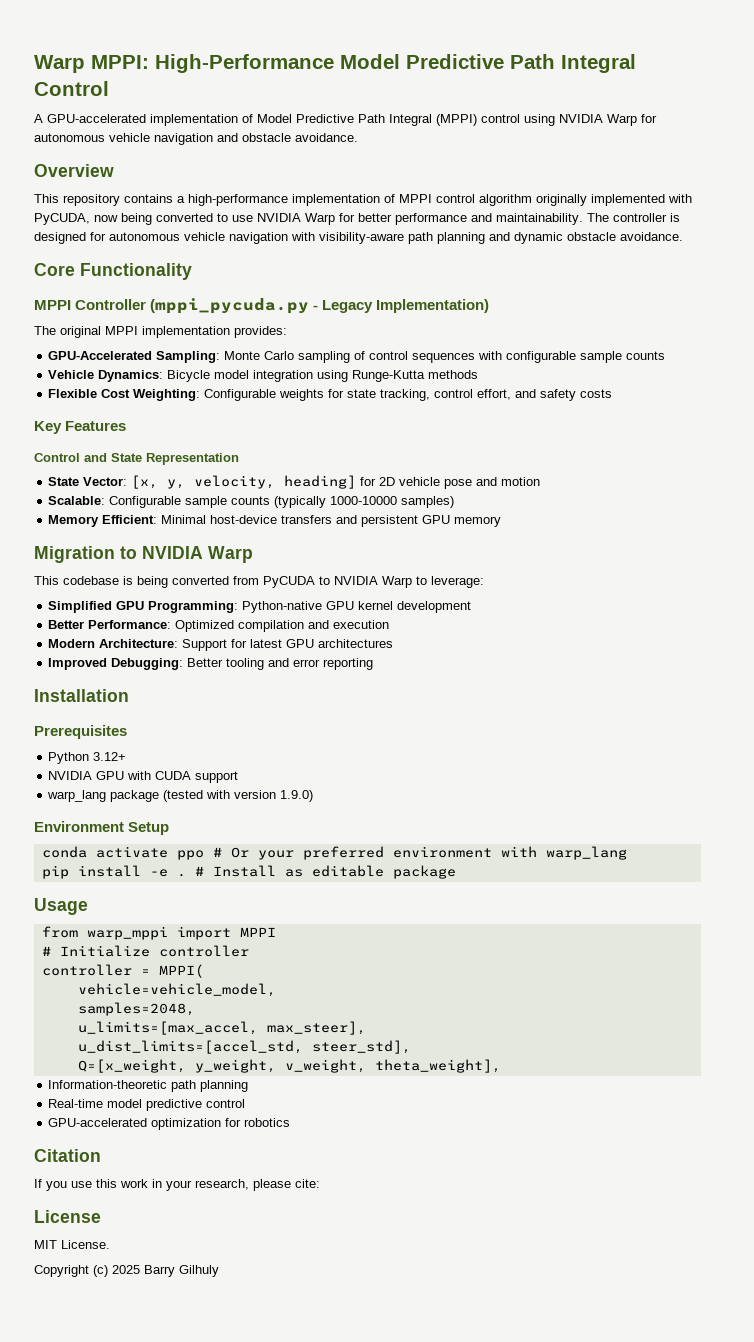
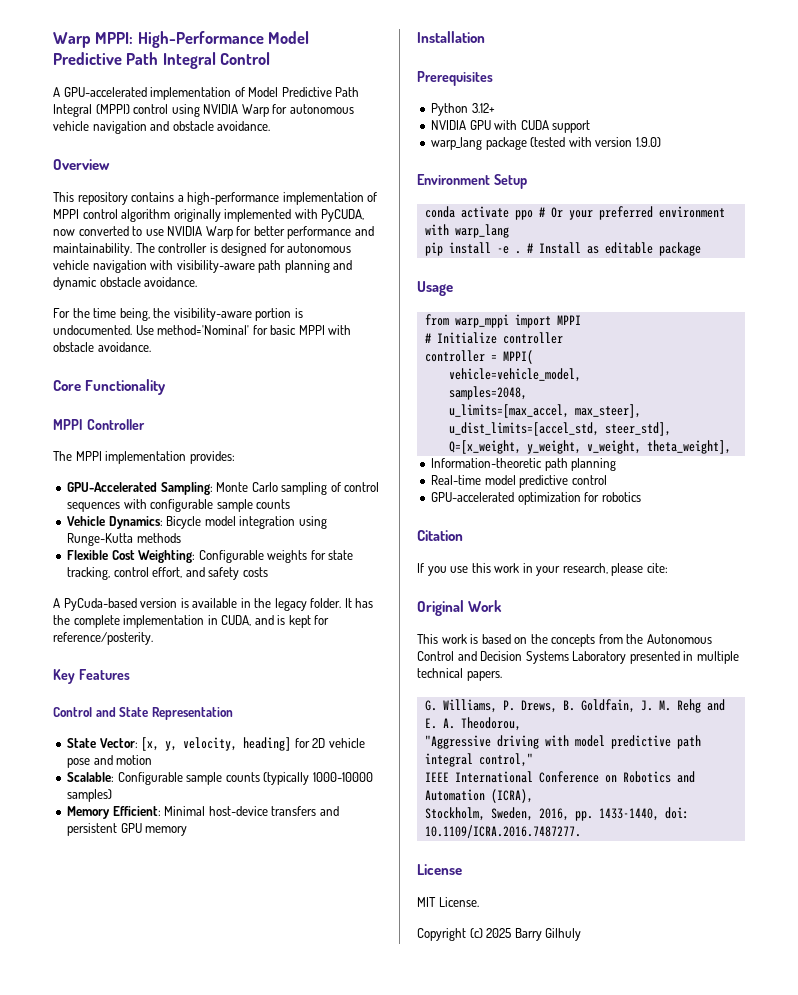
- This repository contains a high-performance implementation of MPPI control algorithm originally implemented with PyCUDA, now being converted to use NVIDIA Warp for better performance and maintainability.
+ This repository contains a high-performance implementation of MPPI control algorithm originally implemented with PyCUDA, now converted to use NVIDIA Warp for better performance and maintainability.
+ For the time being, the visibility-aware portion is undocumented. Use method='Nominal' for basic MPPI with obstacle avoidance.
- MPPI Controller (mppi_pycuda.py - Legacy Implementation)
- The original MPPI implementation provides:
+ MPPI Controller
+ The MPPI implementation provides:
+ A PyCuda-based version is available in the legacy folder. It has the complete implementation in CUDA, and is kept for reference/posterity.
- Migration to NVIDIA Warp
- This codebase is being converted from PyCUDA to NVIDIA Warp to leverage:
- Simplified GPU Programming: Python-native GPU kernel development
- Better Performance: Optimized compilation and execution
- Modern Architecture: Support for latest GPU architectures
- Improved Debugging: Better tooling and error reporting
+ Original Work
+ This work is based on the concepts from the Autonomous Control and Decision Systems Laboratory presented in multiple technical papers.
+ G. Williams, P. Drews, B. Goldfain, J. M. Rehg and E. A. Theodorou,
+ "Aggressive driving with model predictive path integral control,"
+ IEEE International Conference on Robotics and Automation (ICRA),
+ Stockholm, Sweden, 2016, pp. 1433-1440, doi: 10.1109/ICRA.2016.7487277.

